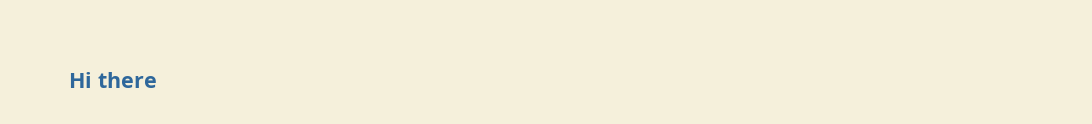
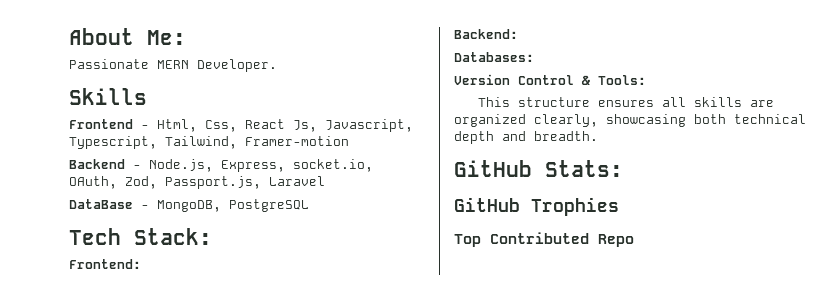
- Hi there
+ About Me:
+ Passionate MERN Developer.
+ Skills
+ Frontend - Html, Css, React Js, Javascript, Typescript, Tailwind, Framer-motion
+ Backend - Node.js, Express, socket.io, OAuth, Zod, Passport.js, Laravel
+ DataBase - MongoDB, PostgreSQL
+ Tech Stack:
+ Frontend:
+ Backend:
+ Databases:
+ Version Control & Tools:
+ This structure ensures all skills are organized clearly, showcasing both technical depth and breadth.
+ GitHub Stats:
+ GitHub Trophies
+ Top Contributed Repo

